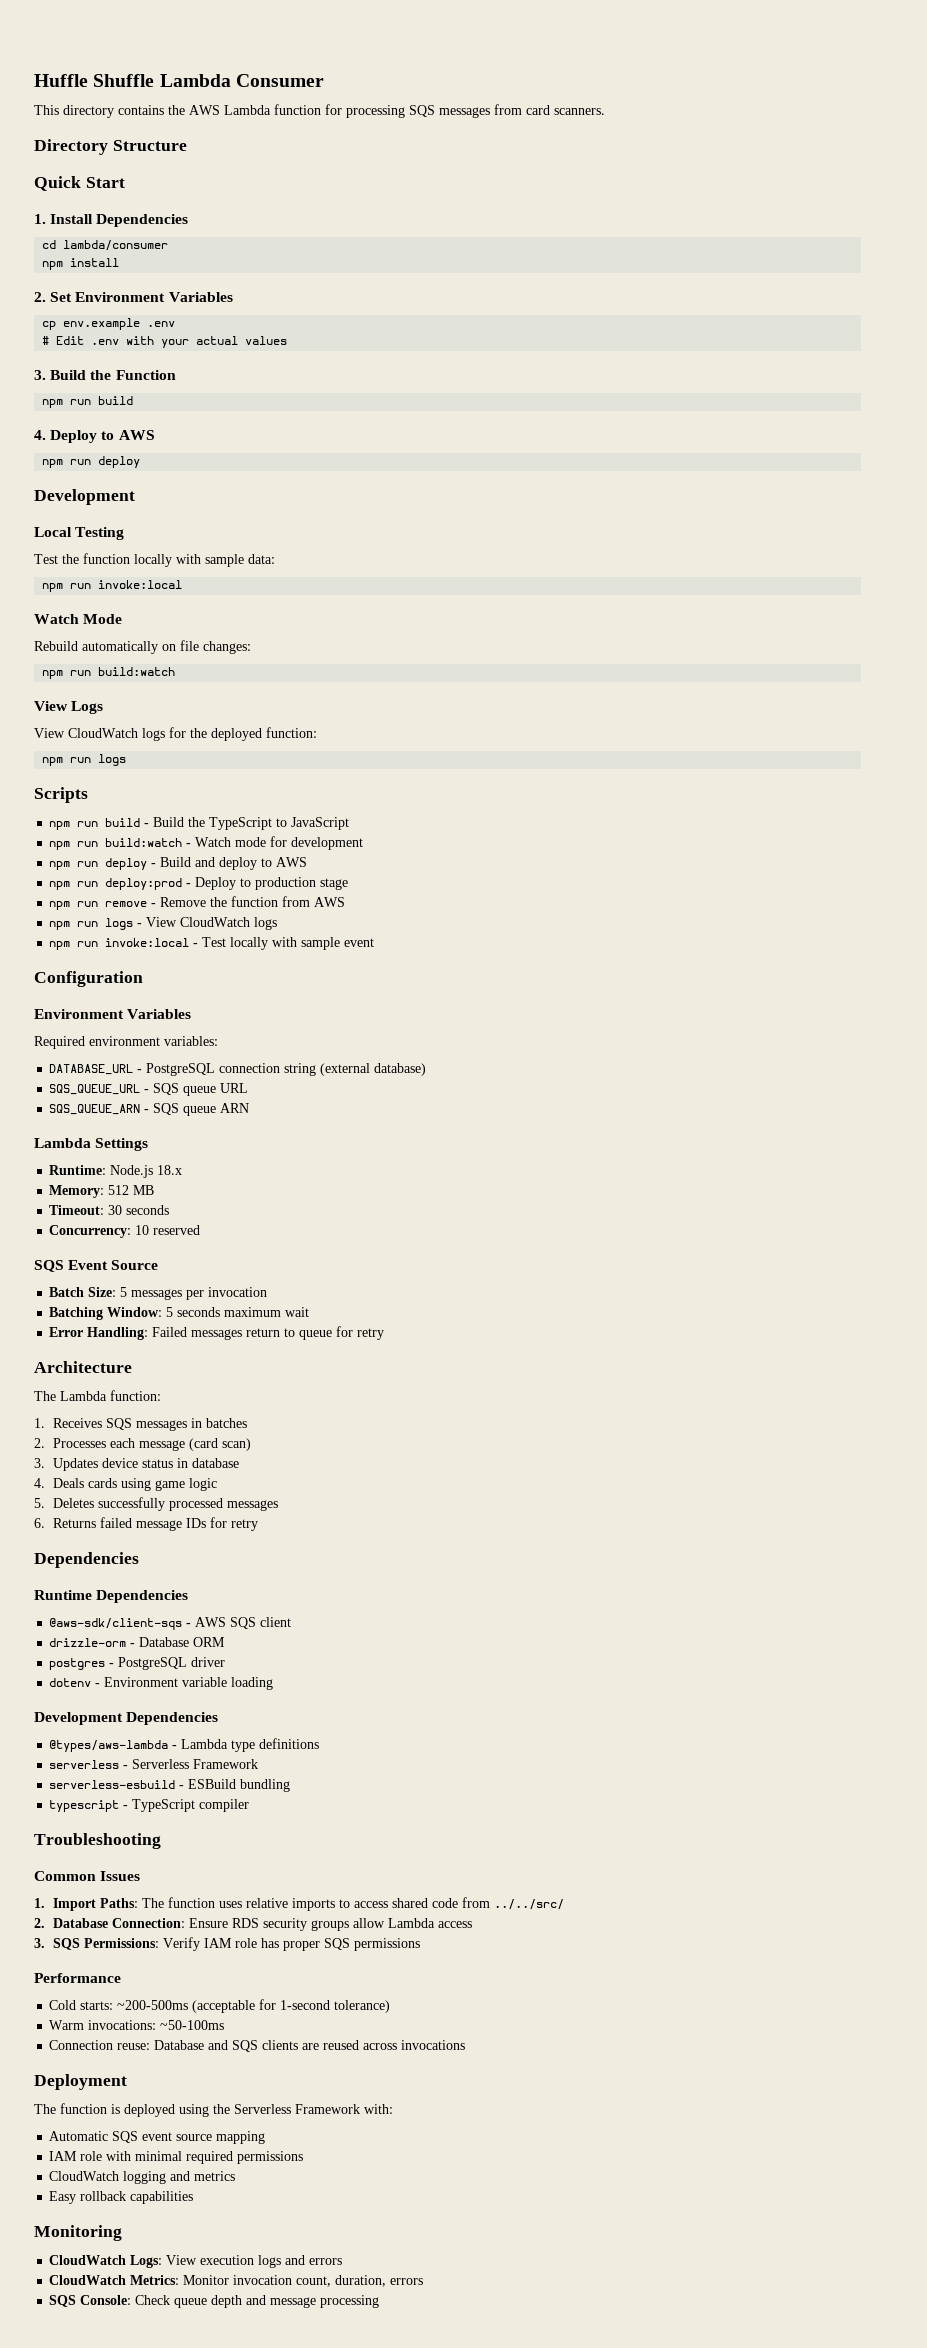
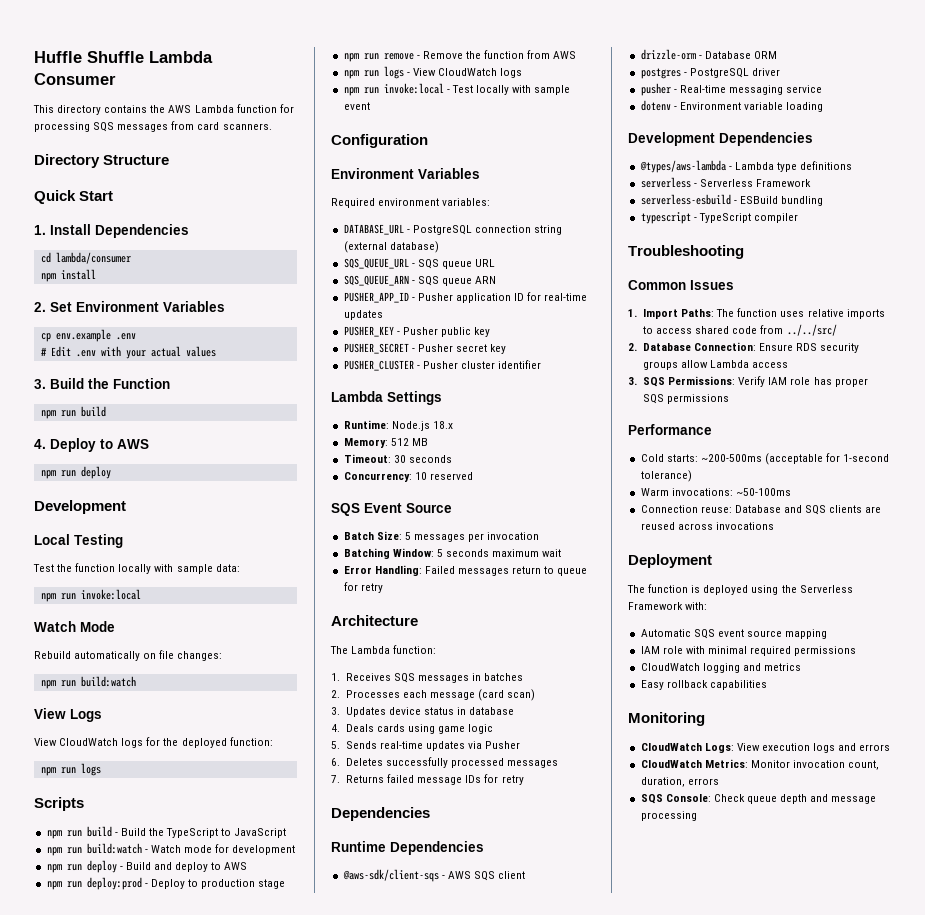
+ PUSHER_APP_ID - Pusher application ID for real-time updates
+ PUSHER_KEY - Pusher public key
+ PUSHER_SECRET - Pusher secret key
+ PUSHER_CLUSTER - Pusher cluster identifier
- 5. Deletes successfully processed messages
+ 5. Sends real-time updates via Pusher
+ 6. Deletes successfully processed messages
- 6. Returns failed message IDs for retry
+ 7. Returns failed message IDs for retry
+ pusher - Real-time messaging service

